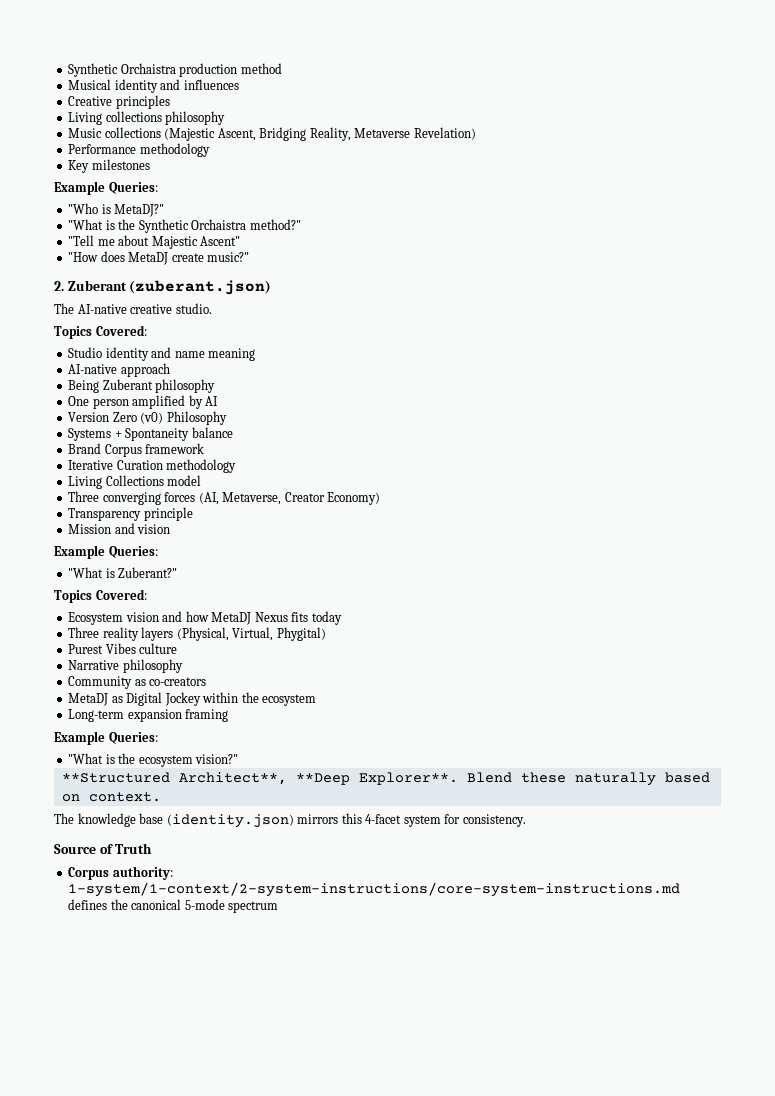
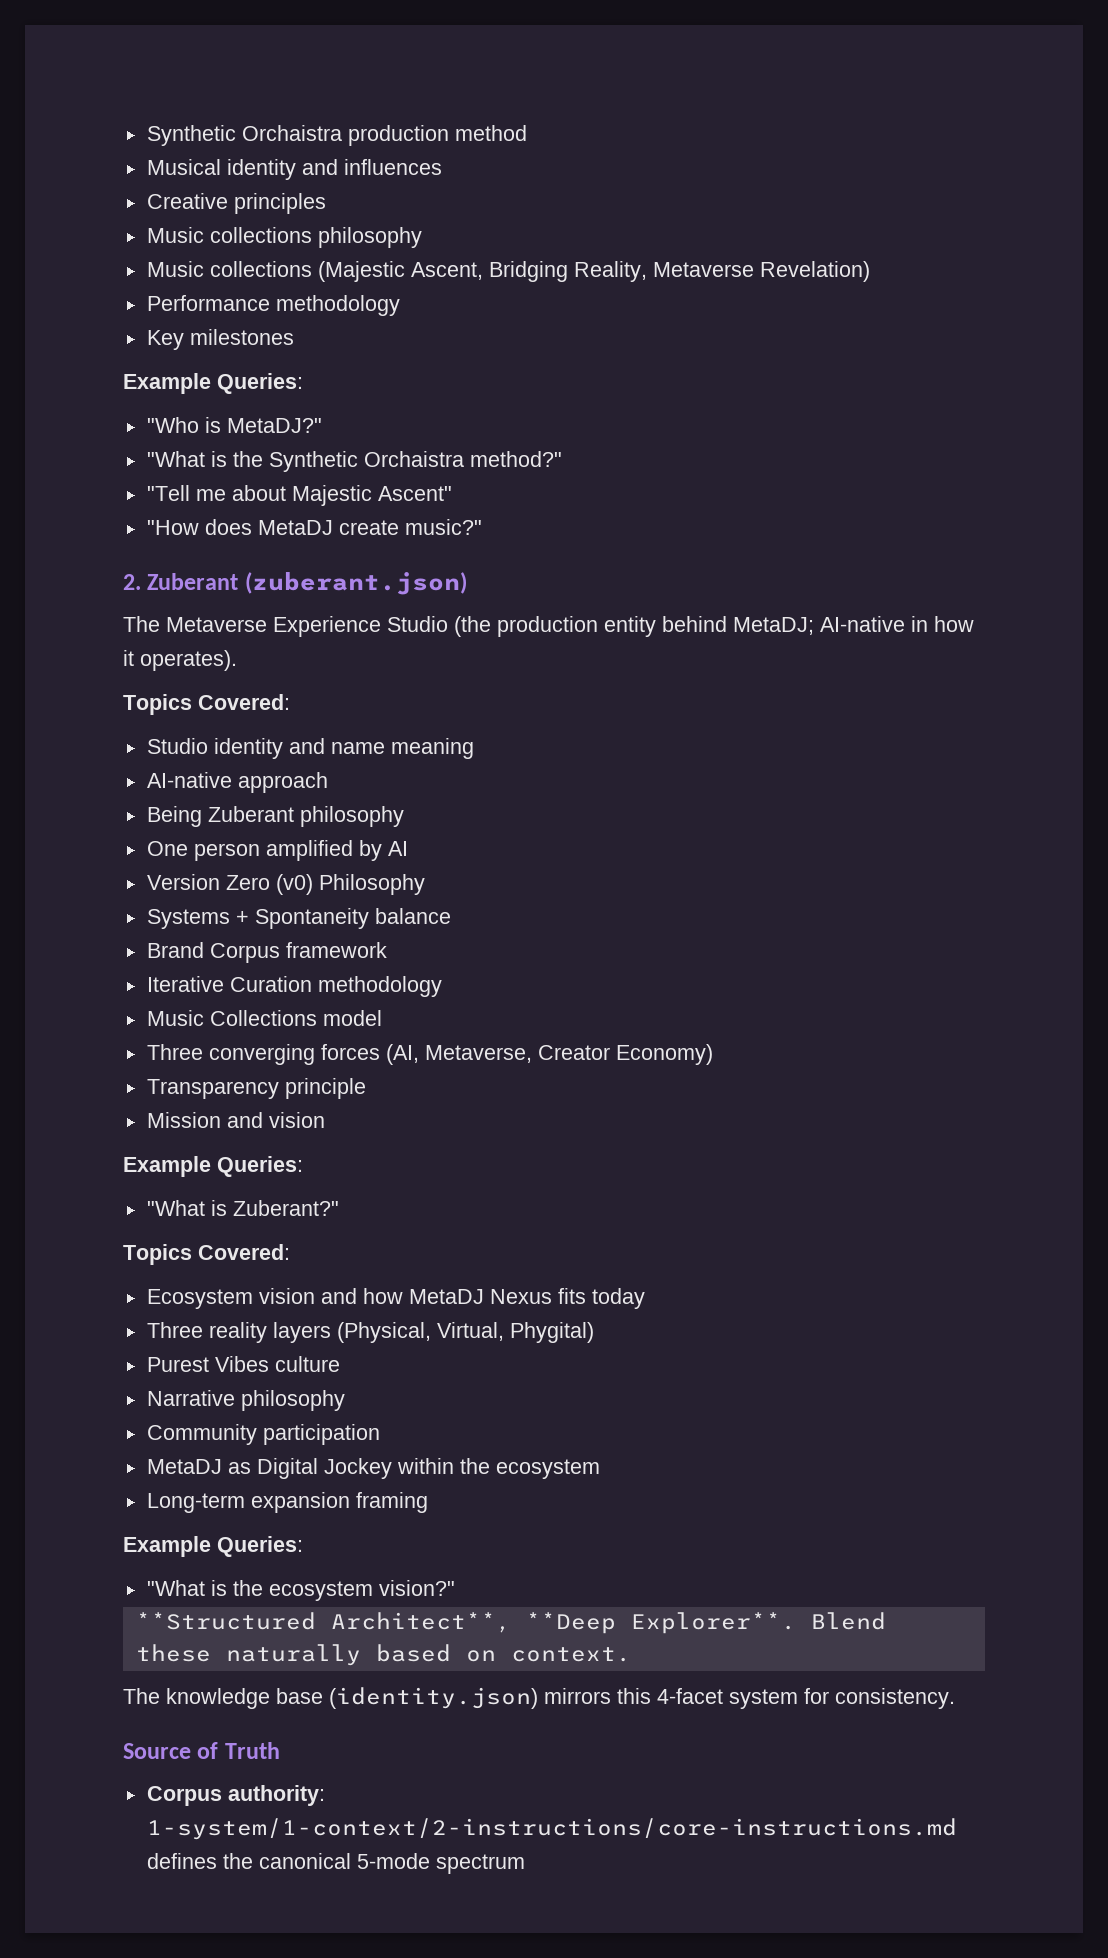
- Living collections philosophy
+ Music collections philosophy
- The AI-native creative studio.
+ The Metaverse Experience Studio (the production entity behind MetaDJ; AI-native in how it operates).
- Living Collections model
+ Music Collections model
- Community as co-creators
+ Community participation
- Corpus authority: 1-system/1-context/2-system-instructions/core-system-instructions.md defines the canonical 5-mode spectrum
+ Corpus authority: 1-system/1-context/2-instructions/core-instructions.md defines the canonical 5-mode spectrum

